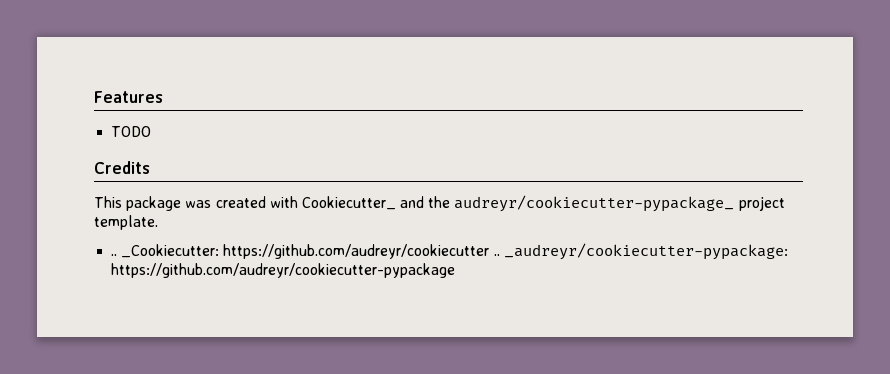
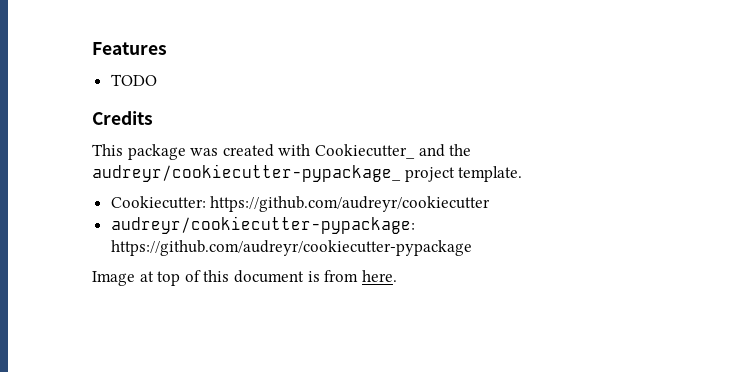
- .. _Cookiecutter: https://github.com/audreyr/cookiecutter .. _audreyr/cookiecutter-pypackage: https://github.com/audreyr/cookiecutter-pypackage
+ Cookiecutter: https://github.com/audreyr/cookiecutter
+ audreyr/cookiecutter-pypackage: https://github.com/audreyr/cookiecutter-pypackage
+ Image at top of this document is from here.

